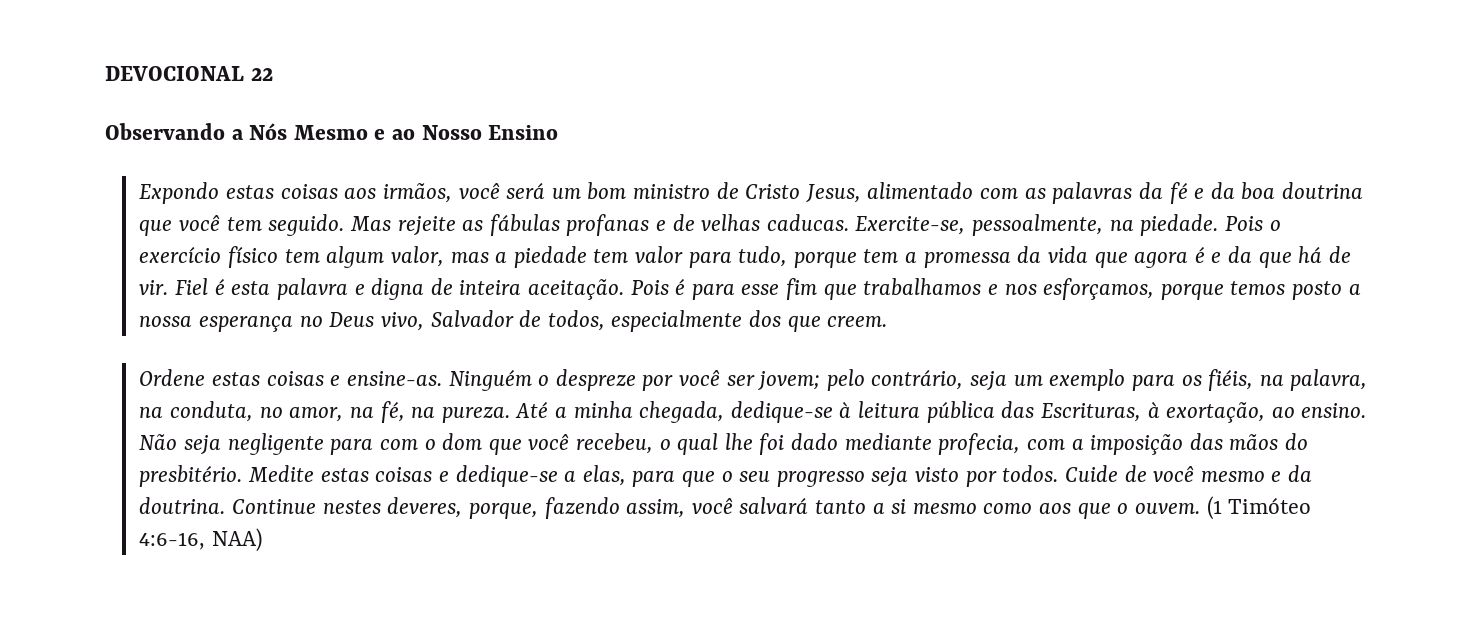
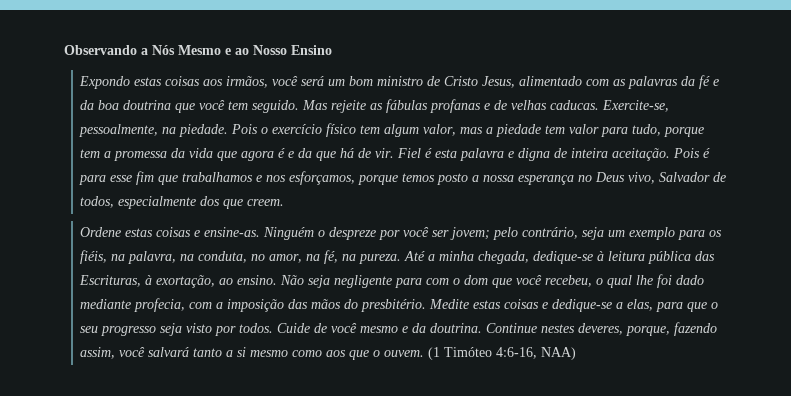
- DEVOCIONAL 22

